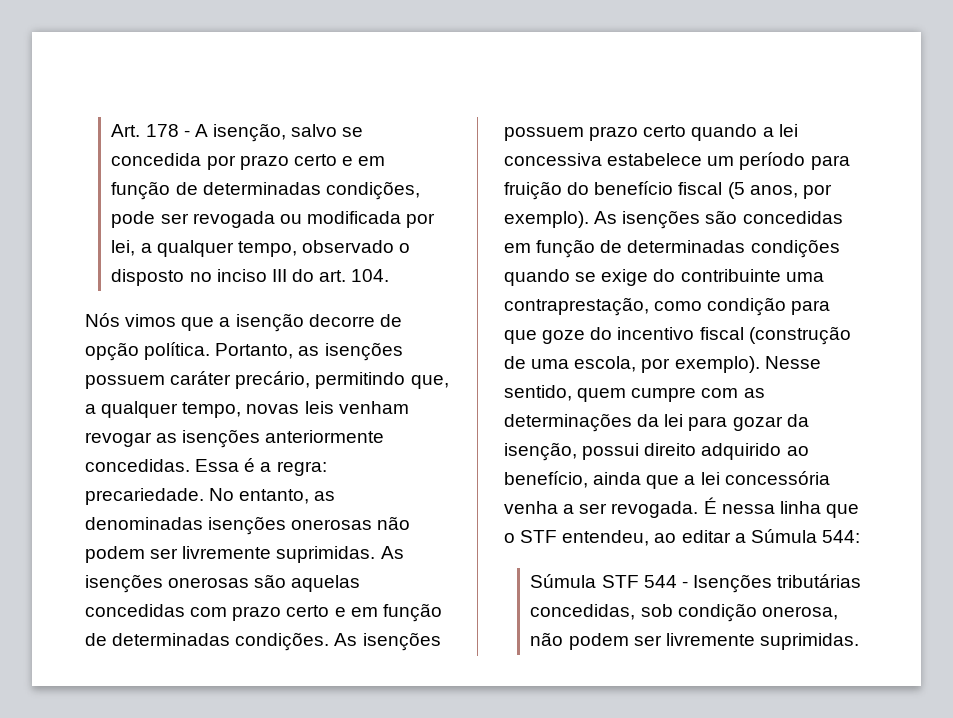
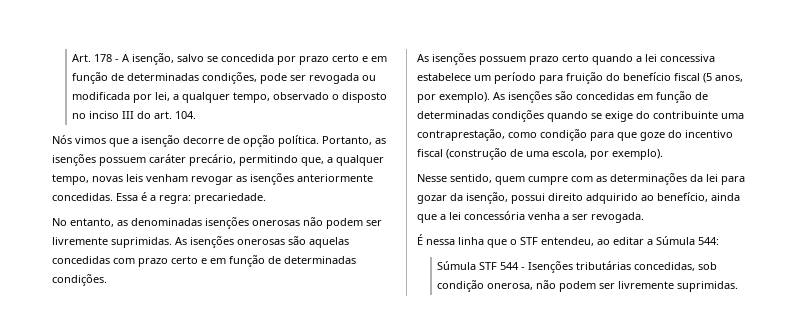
- Essa é a regra: precariedade. No entanto, as denominadas isenções onerosas não podem ser livremente suprimidas.
+ Essa é a regra: precariedade.
+ No entanto, as denominadas isenções onerosas não podem ser livremente suprimidas.
- As isenções onerosas são aquelas concedidas com prazo certo e em função de determinadas condições. As isenções possuem prazo certo quando a lei concessiva estabelece um período para fruição do benefício fiscal (5 anos, por exemplo).
+ As isenções onerosas são aquelas concedidas com prazo certo e em função de determinadas condições.
+ As isenções possuem prazo certo quando a lei concessiva estabelece um período para fruição do benefício fiscal (5 anos, por exemplo).
- As isenções são concedidas em função de determinadas condições quando se exige do contribuinte uma contraprestação, como condição para que goze do incentivo fiscal (construção de uma escola, por exemplo). Nesse sentido, quem cumpre com as determinações da lei para gozar da isenção, possui direito adquirido ao benefício, ainda que a lei concessória venha a ser revogada. É nessa linha que o STF entendeu, ao editar a Súmula 544:
+ As isenções são concedidas em função de determinadas condições quando se exige do contribuinte uma contraprestação, como condição para que goze do incentivo fiscal (construção de uma escola, por exemplo).
+ Nesse sentido, quem cumpre com as determinações da lei para gozar da isenção, possui direito adquirido ao benefício, ainda que a lei concessória venha a ser revogada.
+ É nessa linha que o STF entendeu, ao editar a Súmula 544:

